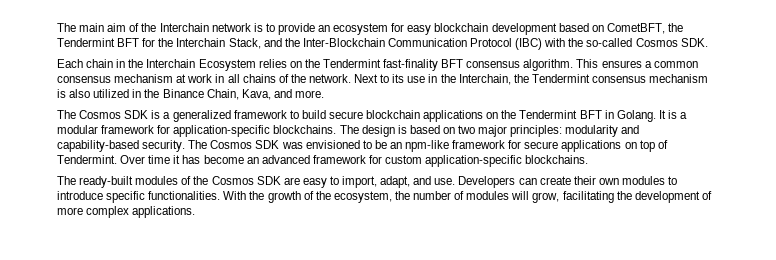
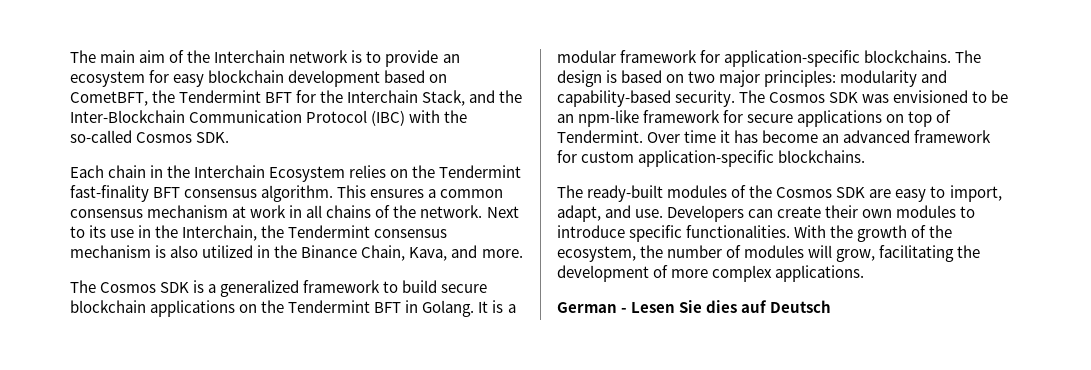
+ German - Lesen Sie dies auf Deutsch

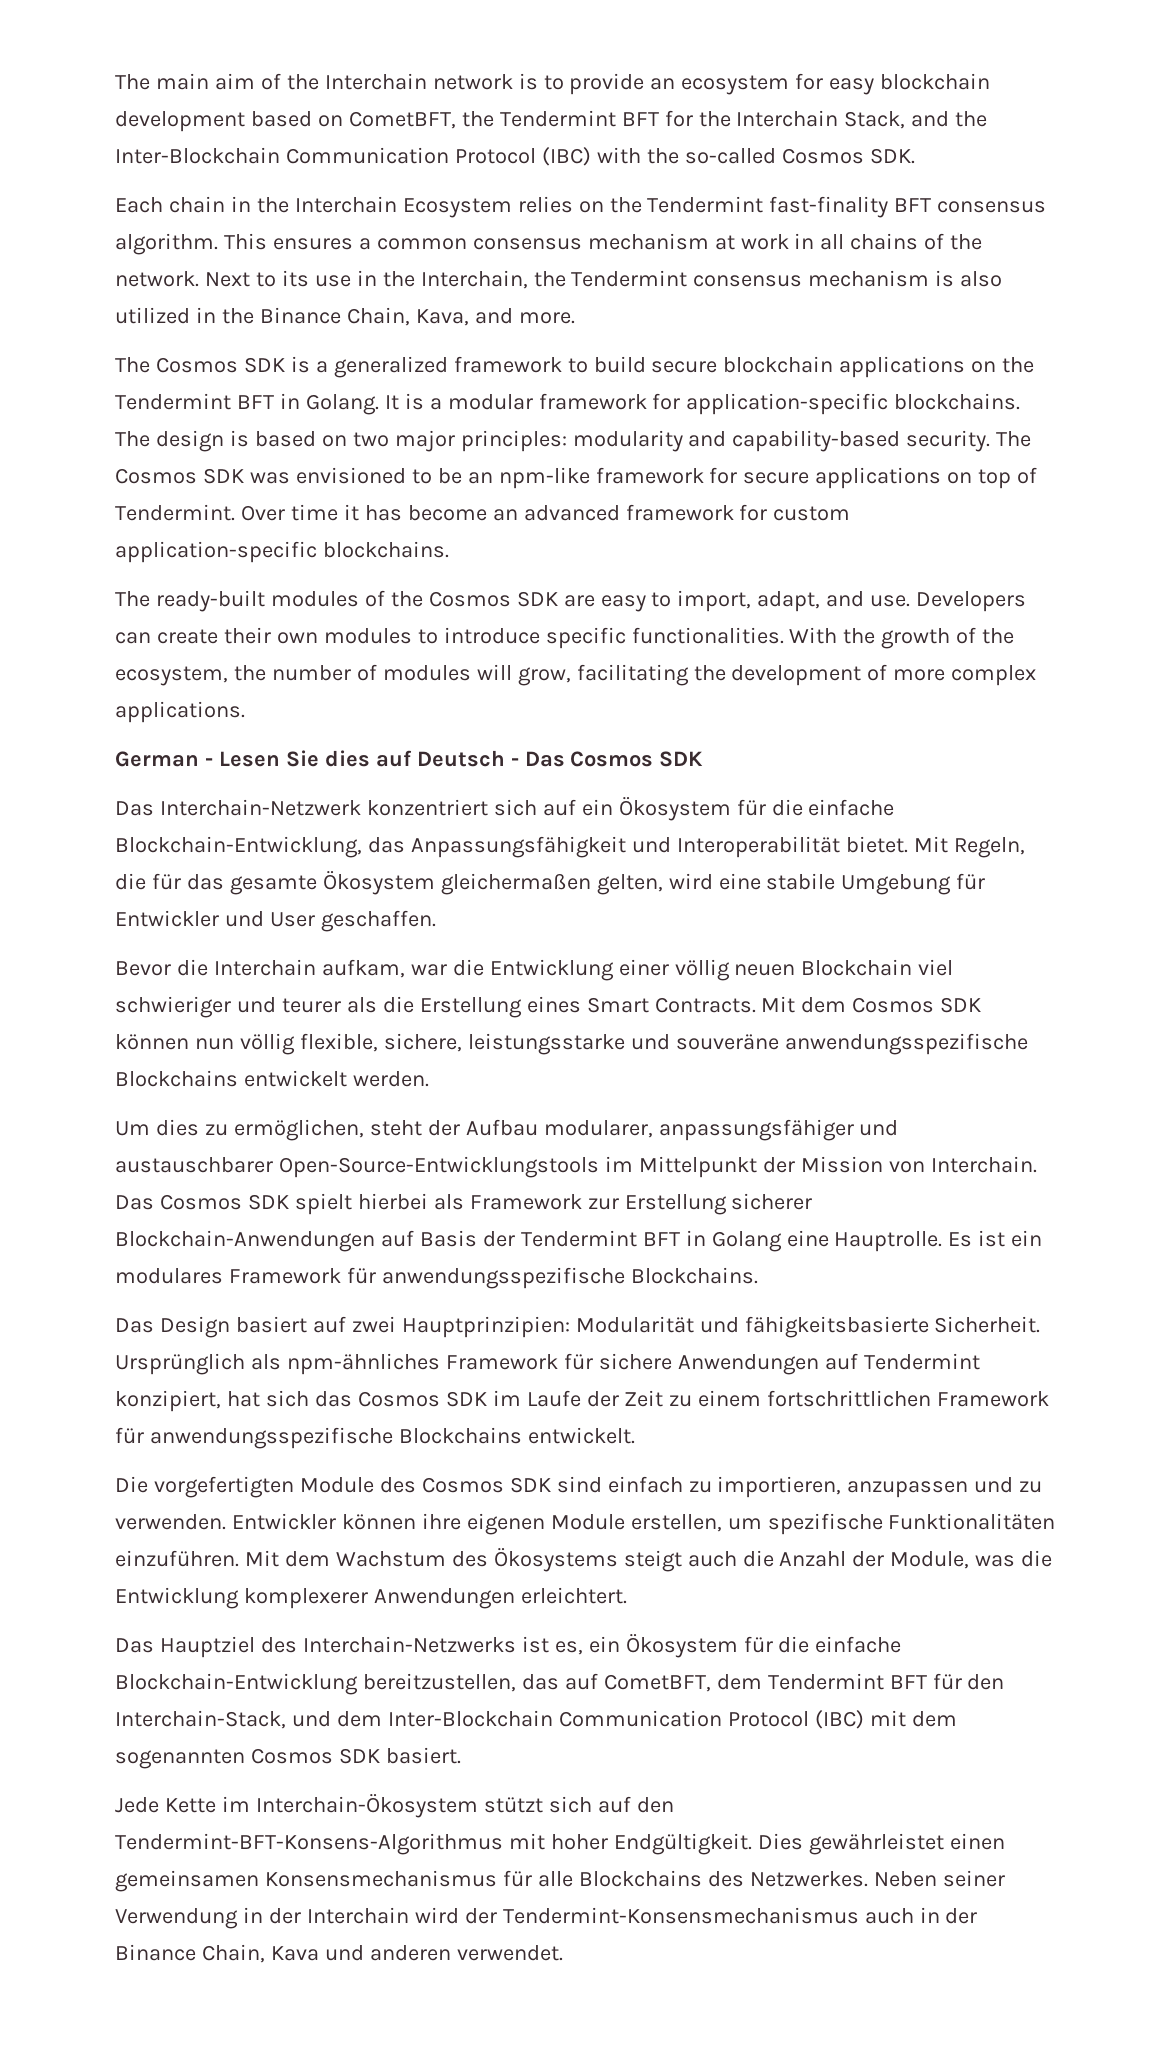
- German - Lesen Sie dies auf Deutsch
+ German - Lesen Sie dies auf Deutsch - Das Cosmos SDK
+ Das Interchain-Netzwerk konzentriert sich auf ein Ökosystem für die einfache Blockchain-Entwicklung, das Anpassungsfähigkeit und Interoperabilität bietet. Mit Regeln, die für das gesamte Ökosystem gleichermaßen gelten, wird eine stabile Umgebung für Entwickler und User geschaffen.
+ Bevor die Interchain aufkam, war die Entwicklung einer völlig neuen Blockchain viel schwieriger und teurer als die Erstellung eines Smart Contracts. Mit dem Cosmos SDK können nun völlig flexible, sichere, leistungsstarke und souveräne anwendungsspezifische Blockchains entwickelt werden.
+ Um dies zu ermöglichen, steht der Aufbau modularer, anpassungsfähiger und austauschbarer Open-Source-Entwicklungstools im Mittelpunkt der Mission von Interchain. Das Cosmos SDK spielt hierbei als Framework zur Erstellung sicherer Blockchain-Anwendungen auf Basis der Tendermint BFT in Golang eine Hauptrolle. Es ist ein modulares Framework für anwendungsspezifische Blockchains.
+ Das Design basiert auf zwei Hauptprinzipien: Modularität und fähigkeitsbasierte Sicherheit. Ursprünglich als npm-ähnliches Framework für sichere Anwendungen auf Tendermint konzipiert, hat sich das Cosmos SDK im Laufe der Zeit zu einem fortschrittlichen Framework für anwendungsspezifische Blockchains entwickelt.
+ Die vorgefertigten Module des Cosmos SDK sind einfach zu importieren, anzupassen und zu verwenden. Entwickler können ihre eigenen Module erstellen, um spezifische Funktionalitäten einzuführen. Mit dem Wachstum des Ökosystems steigt auch die Anzahl der Module, was die Entwicklung komplexerer Anwendungen erleichtert.
+ Das Hauptziel des Interchain-Netzwerks ist es, ein Ökosystem für die einfache Blockchain-Entwicklung bereitzustellen, das auf CometBFT, dem Tendermint BFT für den Interchain-Stack, und dem Inter-Blockchain Communication Protocol (IBC) mit dem sogenannten Cosmos SDK basiert.
+ Jede Kette im Interchain-Ökosystem stützt sich auf den Tendermint-BFT-Konsens-Algorithmus mit hoher Endgültigkeit. Dies gewährleistet einen gemeinsamen Konsensmechanismus für alle Blockchains des Netzwerkes. Neben seiner Verwendung in der Interchain wird der Tendermint-Konsensmechanismus auch in der Binance Chain, Kava und anderen verwendet.

